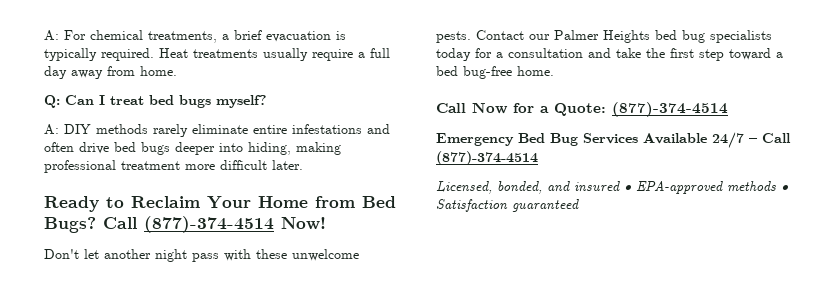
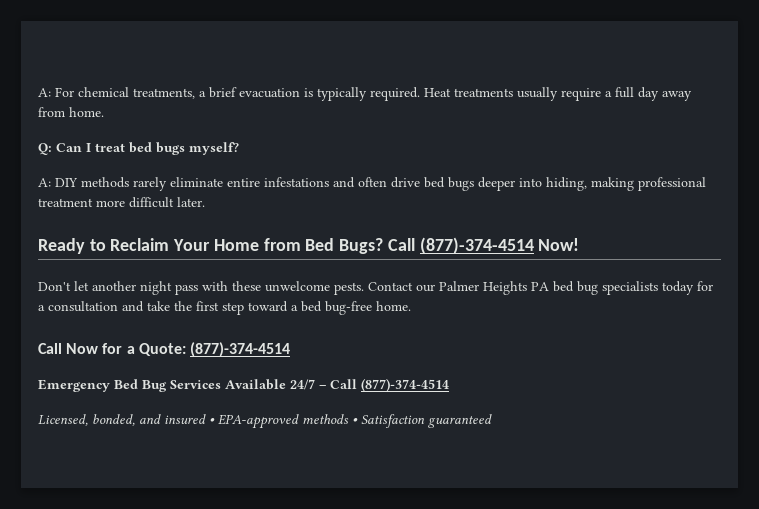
- Contact our Palmer Heights bed bug specialists today for a consultation and take the first step toward a bed bug-free home.
+ Contact our Palmer Heights PA bed bug specialists today for a consultation and take the first step toward a bed bug-free home.

